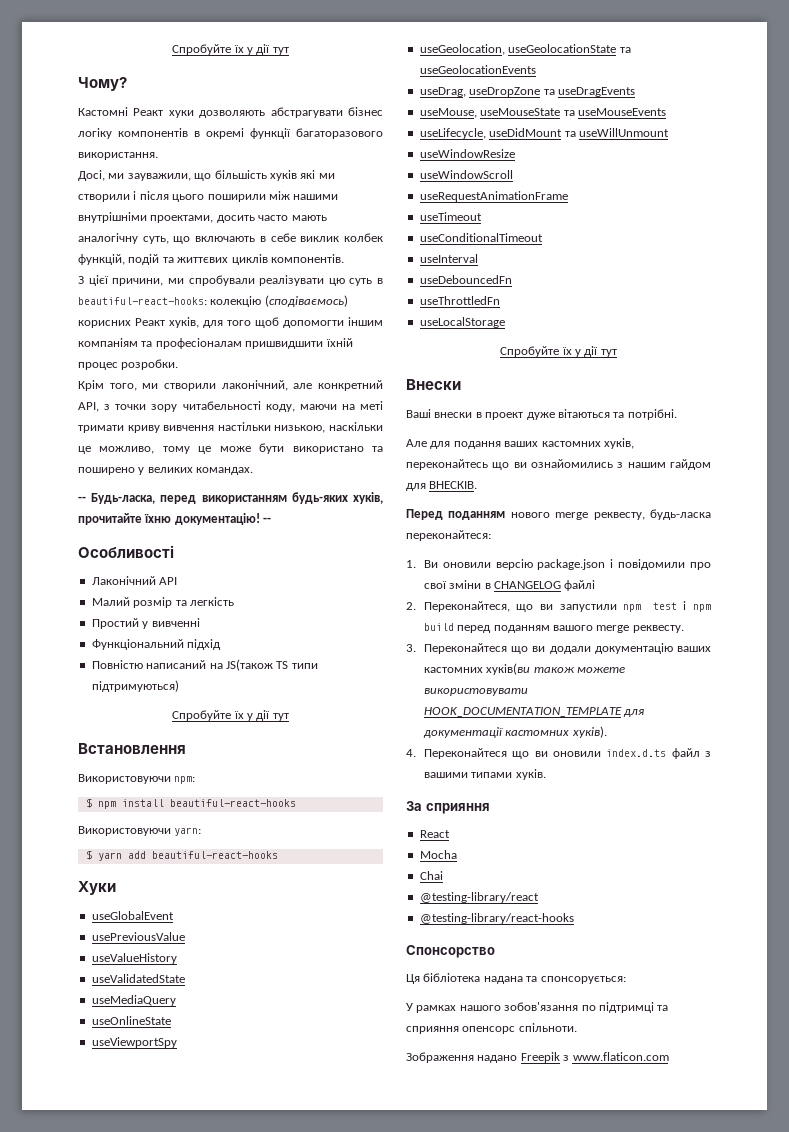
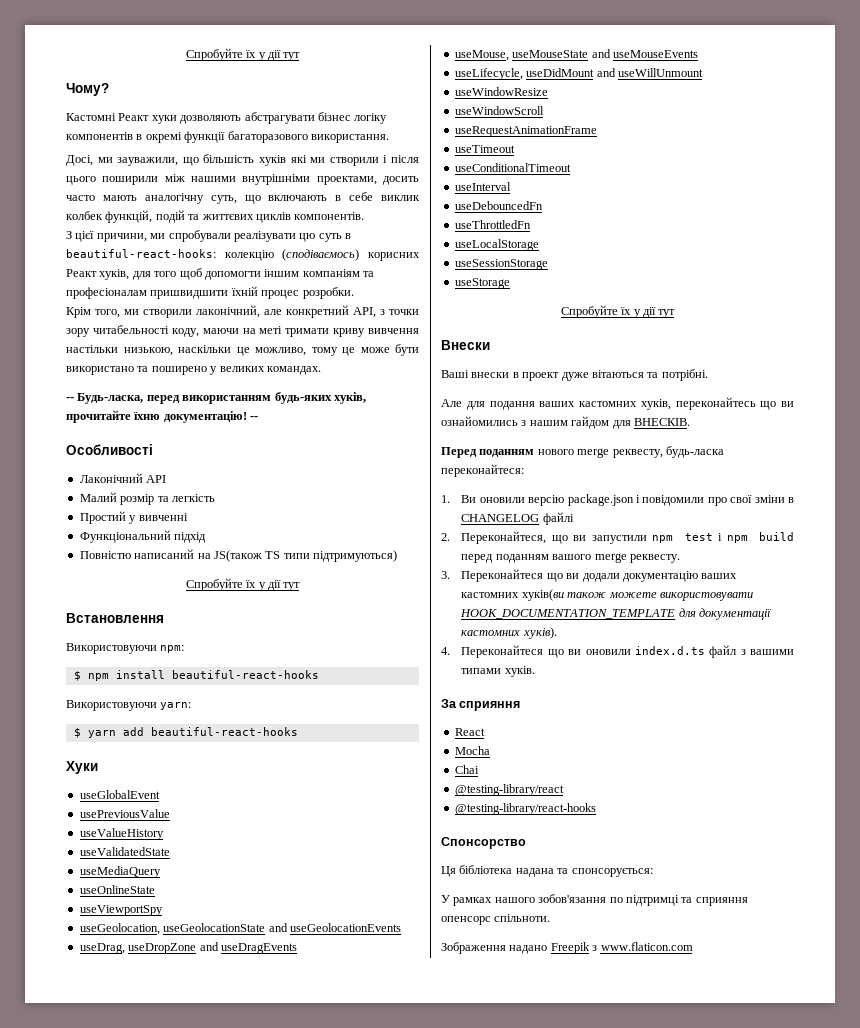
- useGeolocation, useGeolocationState та useGeolocationEvents
+ useGeolocation, useGeolocationState and useGeolocationEvents
- useDrag, useDropZone та useDragEvents
+ useDrag, useDropZone and useDragEvents
- useMouse, useMouseState та useMouseEvents
+ useMouse, useMouseState and useMouseEvents
- useLifecycle, useDidMount та useWillUnmount
+ useLifecycle, useDidMount and useWillUnmount
+ useSessionStorage
+ useStorage

